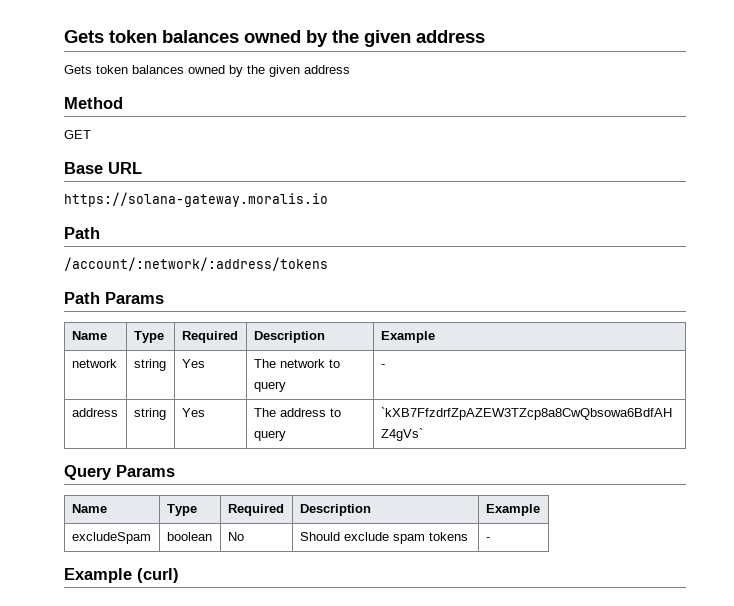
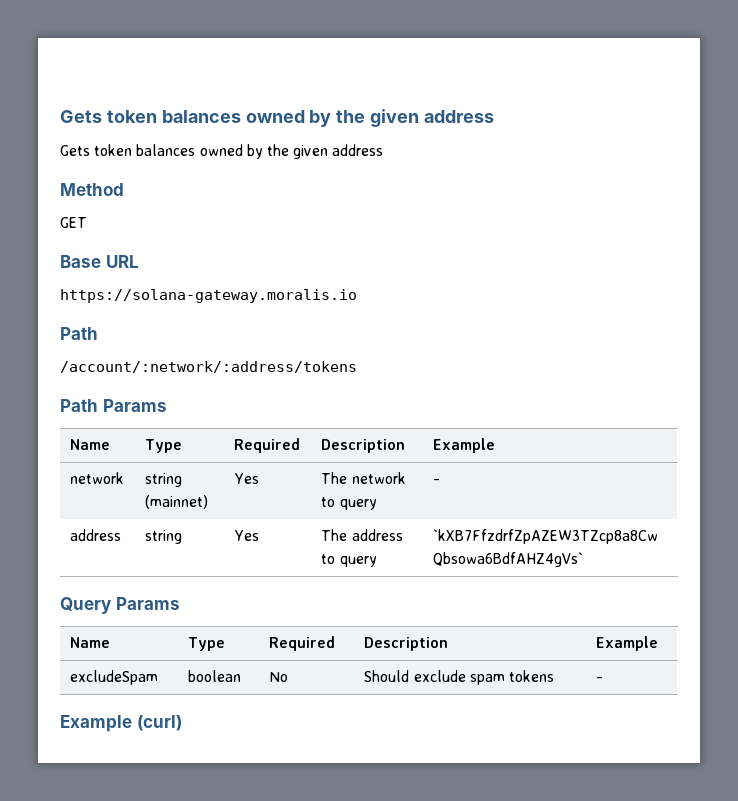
- network | string | Yes | The network to query | -
+ network | string (mainnet) | Yes | The network to query | -

